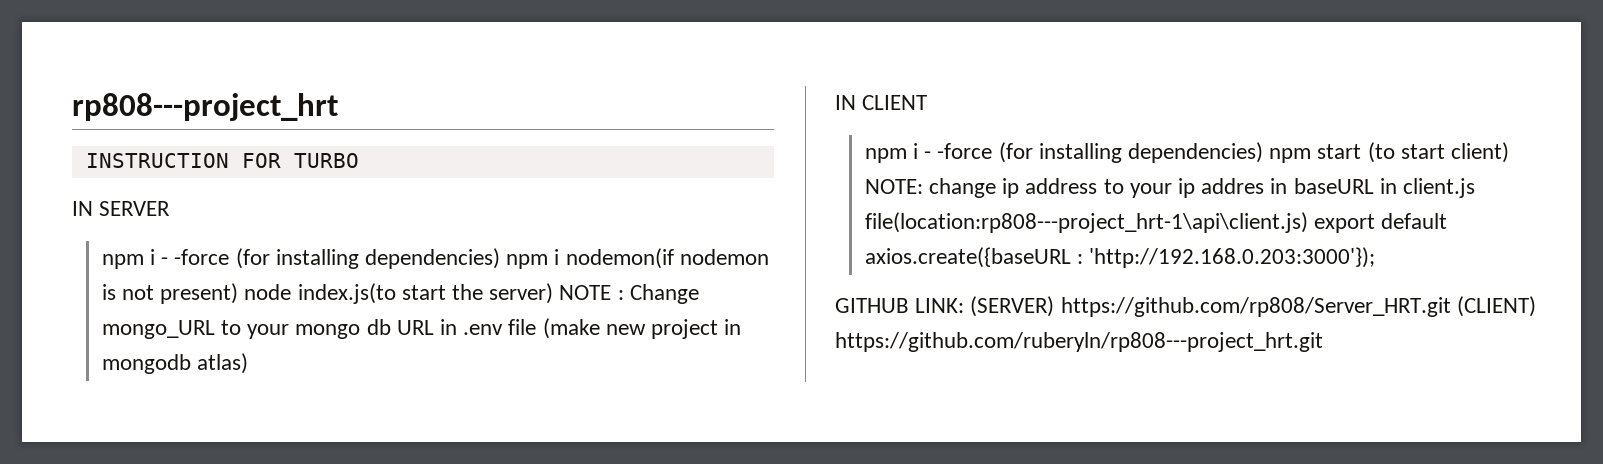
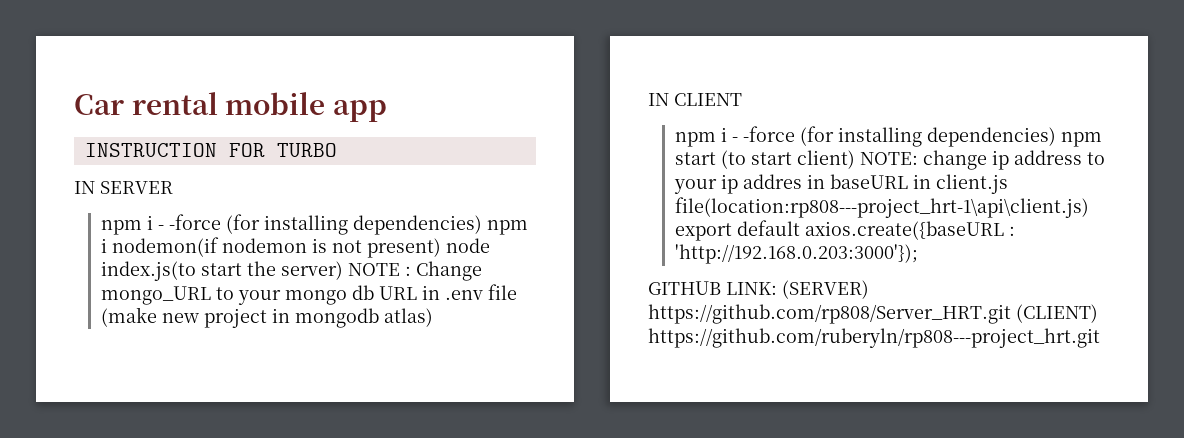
- rp808---project_hrt
+ Car rental mobile app

